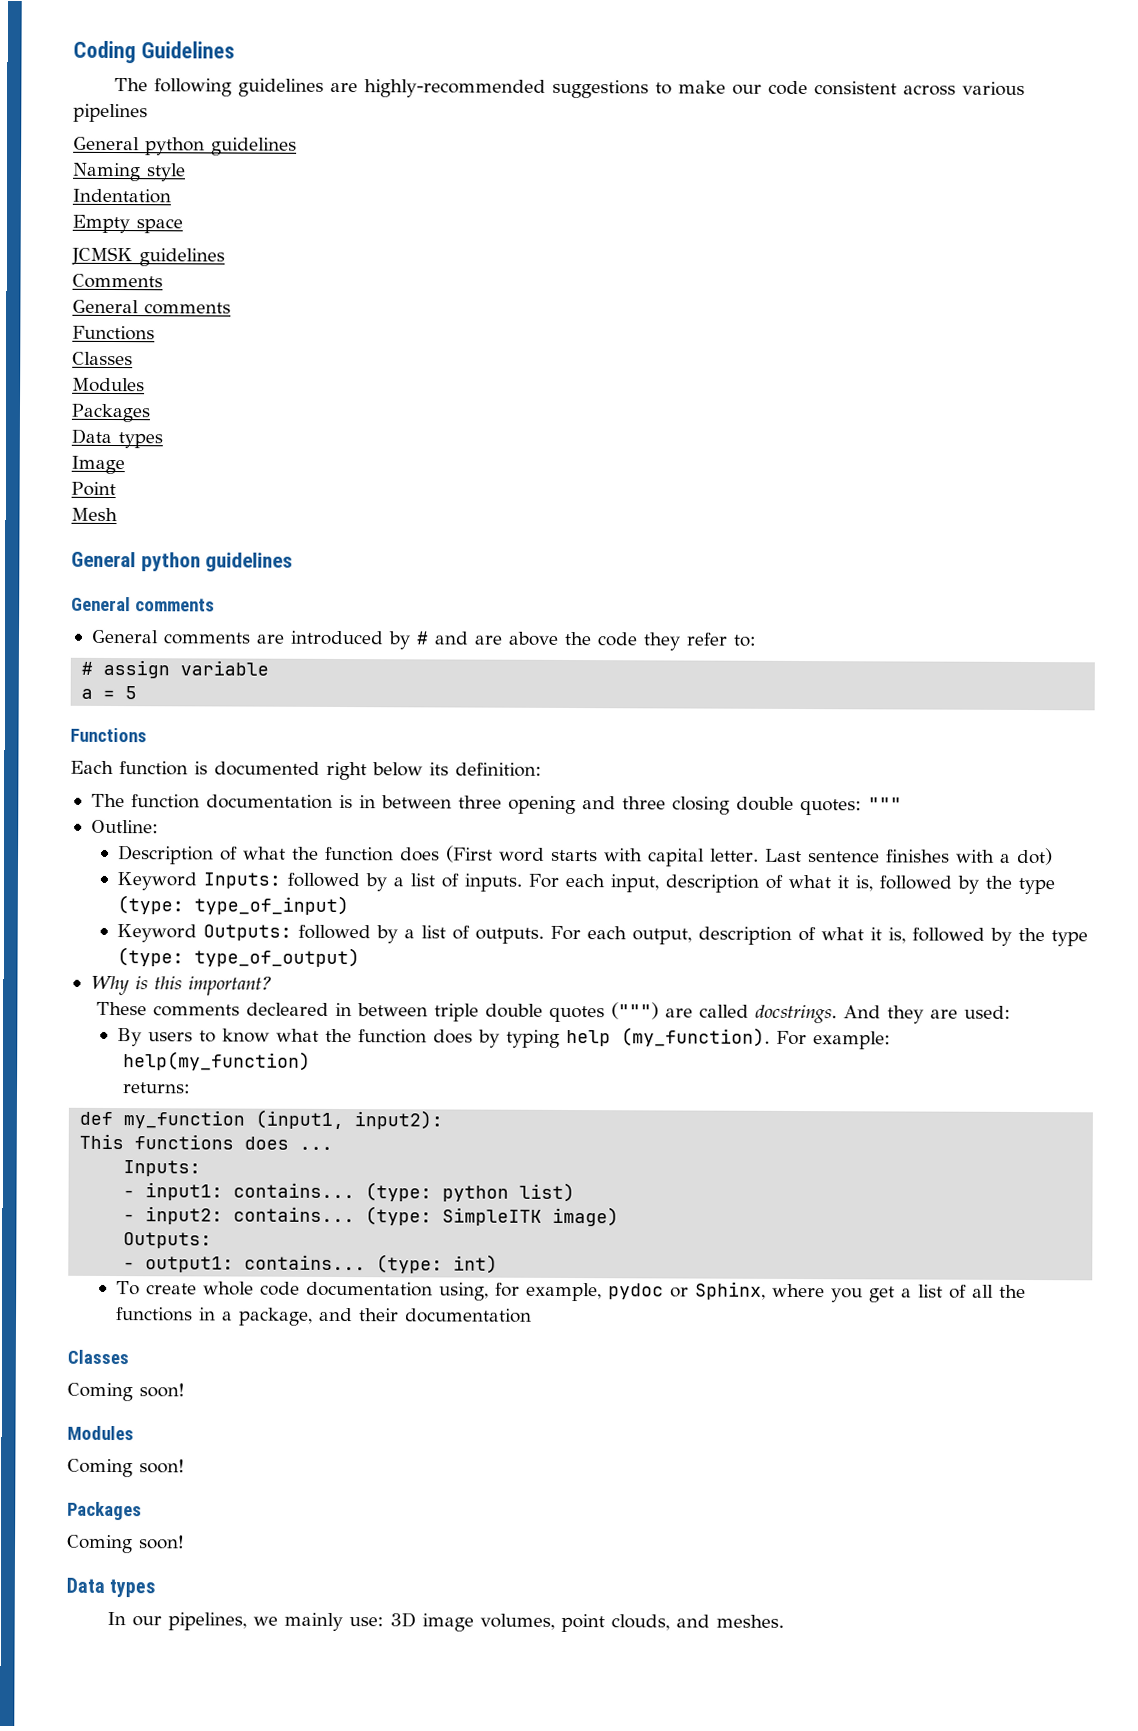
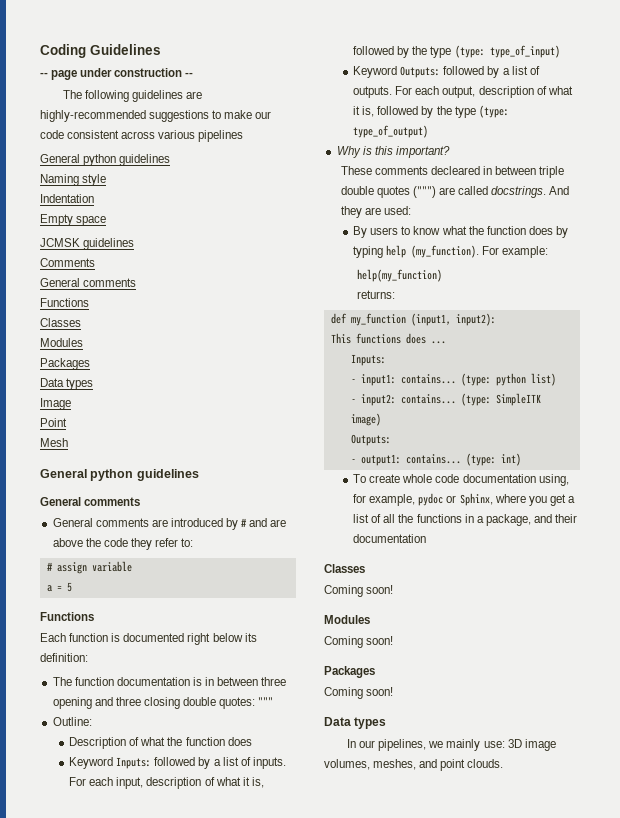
+ -- page under construction --
- Description of what the function does (First word starts with capital letter. Last sentence finishes with a dot)
+ Description of what the function does
- In our pipelines, we mainly use: 3D image volumes, point clouds, and meshes.
+ In our pipelines, we mainly use: 3D image volumes, meshes, and point clouds.

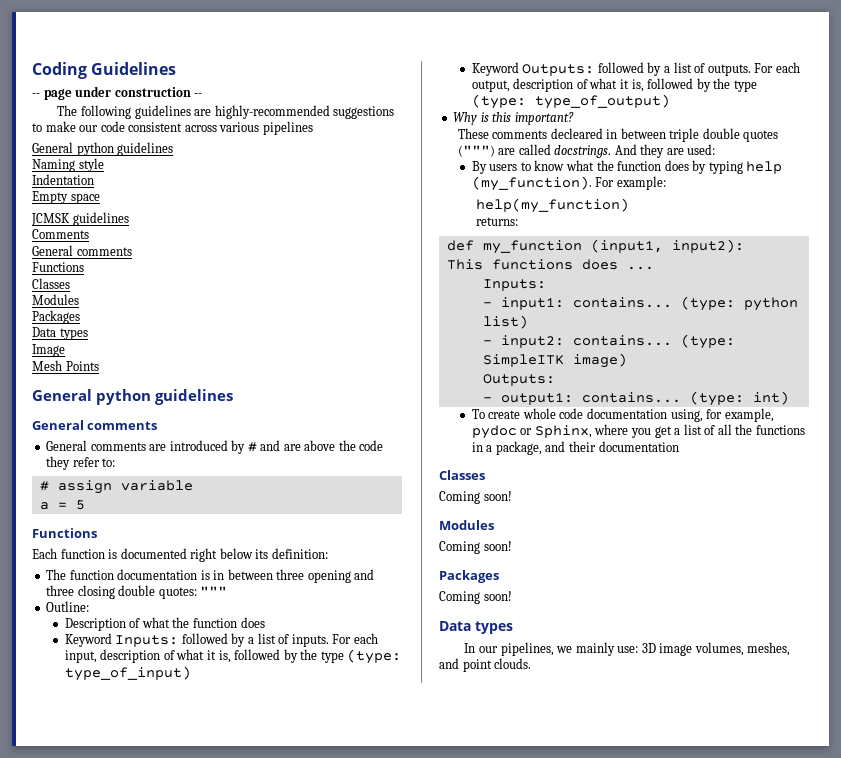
- Point
- Mesh
+ Mesh Points

